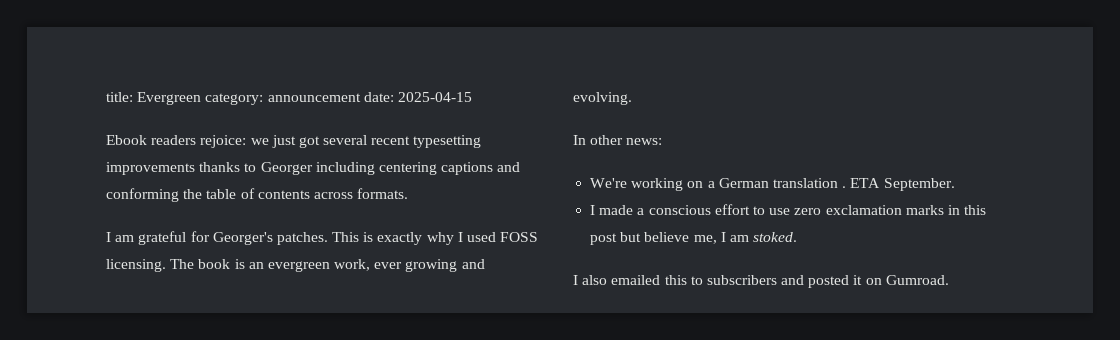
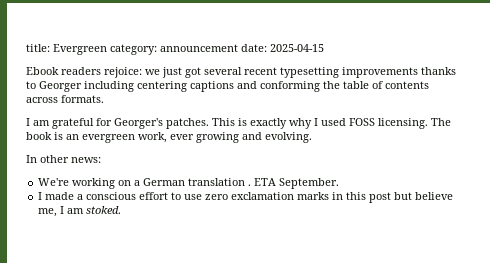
- I also emailed this to subscribers and posted it on Gumroad.

